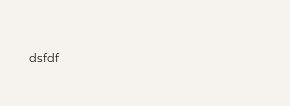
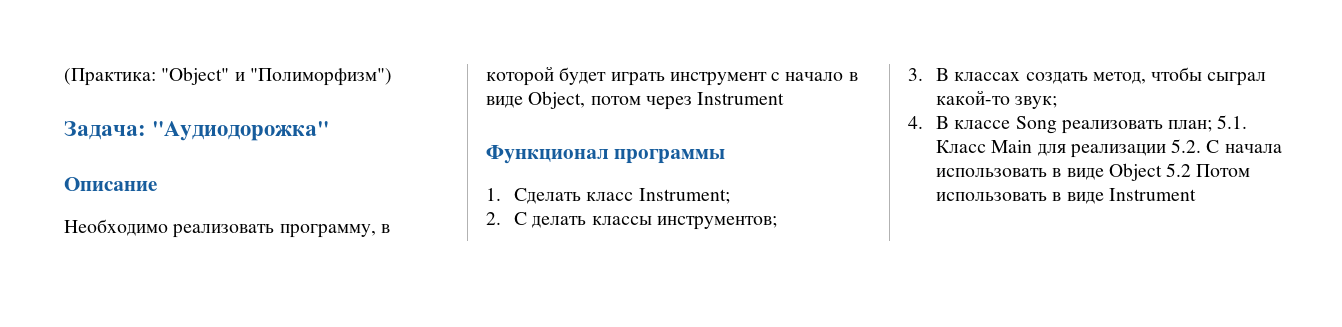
- dsfdf
+ (Практика: "Object" и "Полиморфизм")
+ Задача: "Аудиодорожка"
+ Описание
+ Необходимо реализовать программу, в которой будет играть инструмент c начало в виде Object, потом через Instrument
+ Функционал программы
+ 1. Сделать класс Instrument;
+ 2. С делать классы инструментов;
+ 3. В классах создать метод, чтобы сыграл какой-то звук;
+ 4. В классе Song реализовать план; 5.1. Класс Main для реализации 5.2. С начала использовать в виде Object 5.2 Потом использовать в виде Instrument

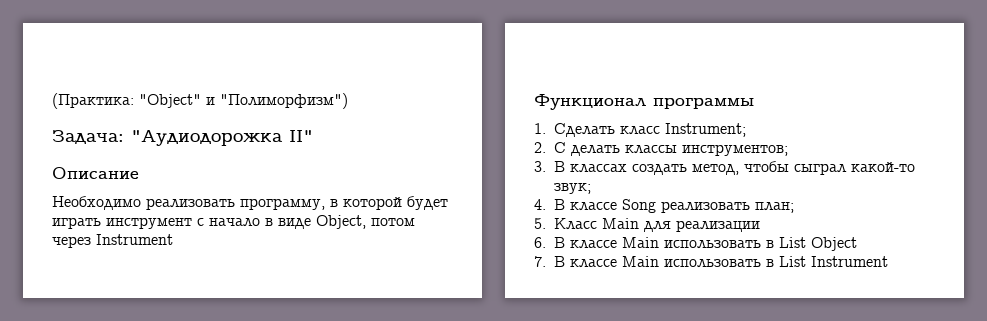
- Задача: "Аудиодорожка"
+ Задача: "Аудиодорожка II"
- 4. В классе Song реализовать план; 5.1. Класс Main для реализации 5.2. С начала использовать в виде Object 5.2 Потом использовать в виде Instrument
+ 4. В классе Song реализовать план;
+ 5. Класс Main для реализации
+ 6. В классе Main использовать в List Object
+ 7. В классе Main использовать в List Instrument

